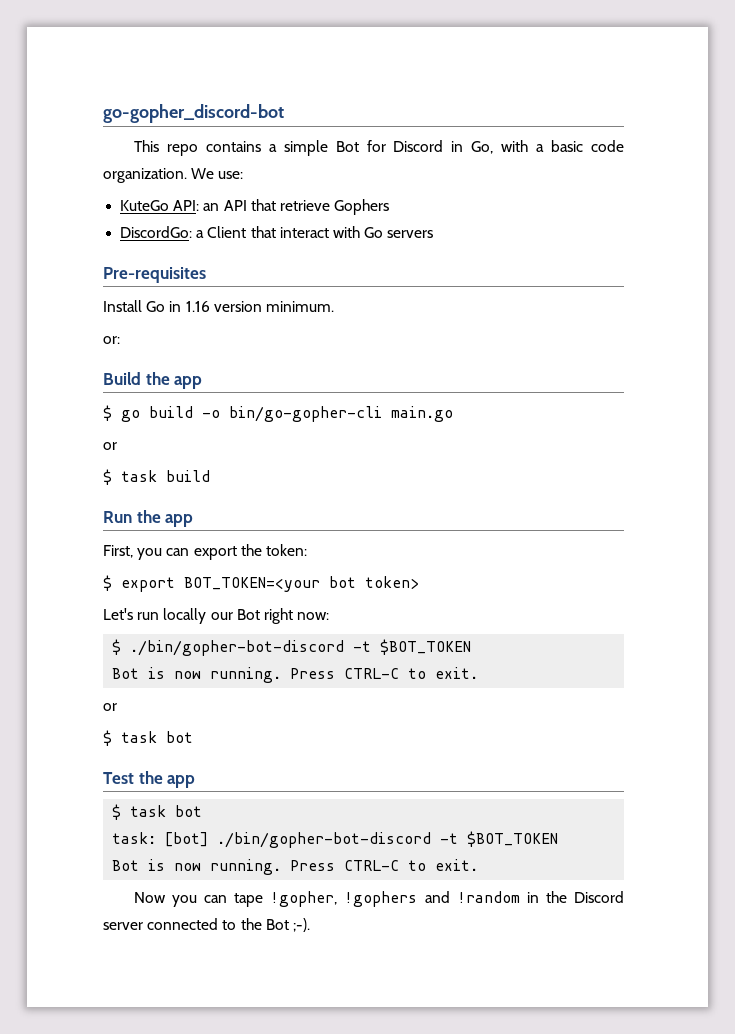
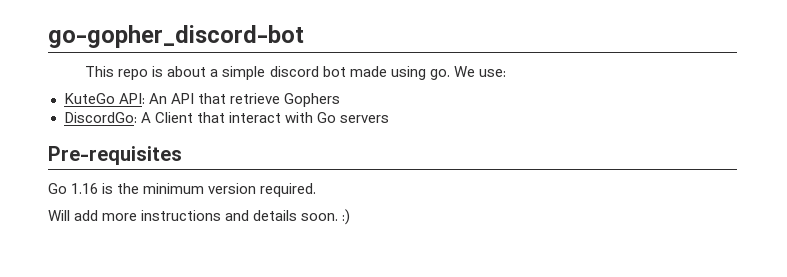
- This repo contains a simple Bot for Discord in Go, with a basic code organization.
+ This repo is about a simple discord bot made using go.
- KuteGo API: an API that retrieve Gophers
+ KuteGo API: An API that retrieve Gophers
- DiscordGo: a Client that interact with Go servers
+ DiscordGo: A Client that interact with Go servers
- Install Go in 1.16 version minimum.
- or:
- Build the app
- $ go build -o bin/go-gopher-cli main.go
- or
- $ task build
- Run the app
- First, you can export the token:
- $ export BOT_TOKEN=<your bot token>
- Let's run locally our Bot right now:
- $ ./bin/gopher-bot-discord -t $BOT_TOKEN
- Bot is now running. Press CTRL-C to exit.
- or
- $ task bot
- Test the app
- $ task bot
- task: [bot] ./bin/gopher-bot-discord -t $BOT_TOKEN
- Bot is now running. Press CTRL-C to exit.
- Now you can tape !gopher, !gophers and !random in the Discord server connected to the Bot ;-).
+ Go 1.16 is the minimum version required.
+ Will add more instructions and details soon. :)

